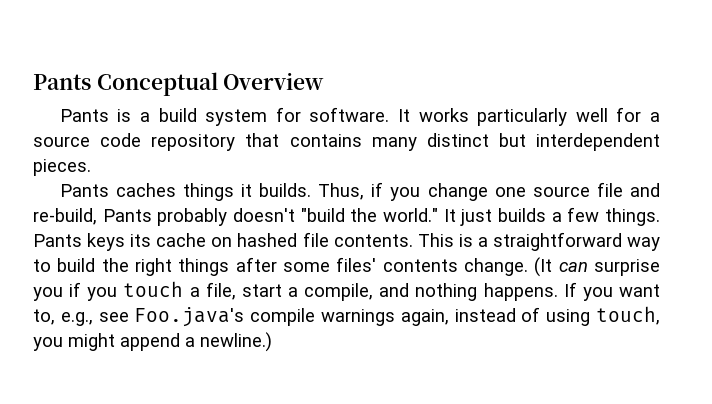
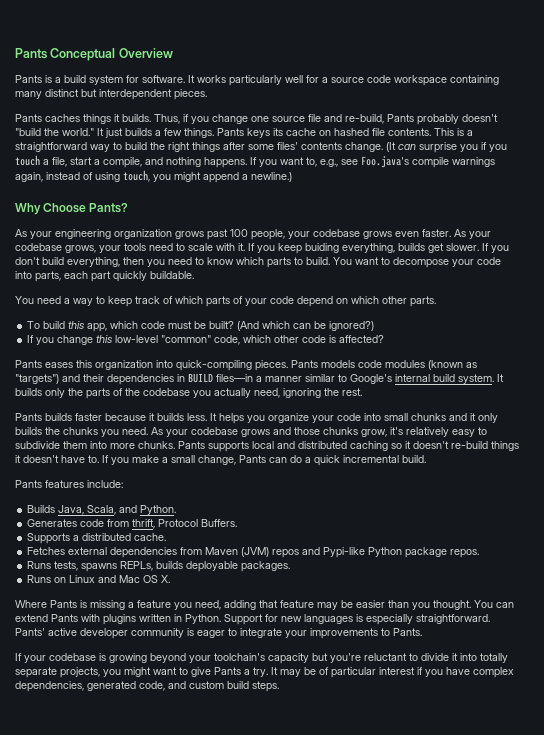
- It works particularly well for a source code repository that contains many distinct but interdependent pieces.
+ It works particularly well for a source code workspace containing many distinct but interdependent pieces.
+ Why Choose Pants?
+ As your engineering organization grows past 100 people, your codebase grows even faster. As your codebase grows, your tools need to scale with it. If you keep buiding everything, builds get slower. If you don't build everything, then you need to know which parts to build. You want to decompose your code into parts, each part quickly buildable.
+ You need a way to keep track of which parts of your code depend on which other parts.
+ To build this app, which code must be built? (And which can be ignored?)
+ If you change this low-level "common" code, which other code is affected?
+ Pants eases this organization into quick-compiling pieces. Pants models code modules (known as "targets") and their dependencies in BUILD files—in a manner similar to Google's internal build system. It builds only the parts of the codebase you actually need, ignoring the rest.
+ Pants builds faster because it builds less. It helps you organize your code into small chunks and it only builds the chunks you need. As your codebase grows and those chunks grow, it's relatively easy to subdivide them into more chunks. Pants supports local and distributed caching so it doesn't re-build things it doesn't have to. If you make a small change, Pants can do a quick incremental build.
+ Pants features include:
+ Builds Java, Scala, and Python.
+ Generates code from thrift, Protocol Buffers.
+ Supports a distributed cache.
+ Fetches external dependencies from Maven (JVM) repos and Pypi-like Python package repos.
+ Runs tests, spawns REPLs, builds deployable packages.
+ Runs on Linux and Mac OS X.
+ Where Pants is missing a feature you need, adding that feature may be easier than you thought. You can extend Pants with plugins written in Python. Support for new languages is especially straightforward. Pants' active developer community is eager to integrate your improvements to Pants.
+ If your codebase is growing beyond your toolchain's capacity but you're reluctant to divide it into totally separate projects, you might want to give Pants a try. It may be of particular interest if you have complex dependencies, generated code, and custom build steps.

